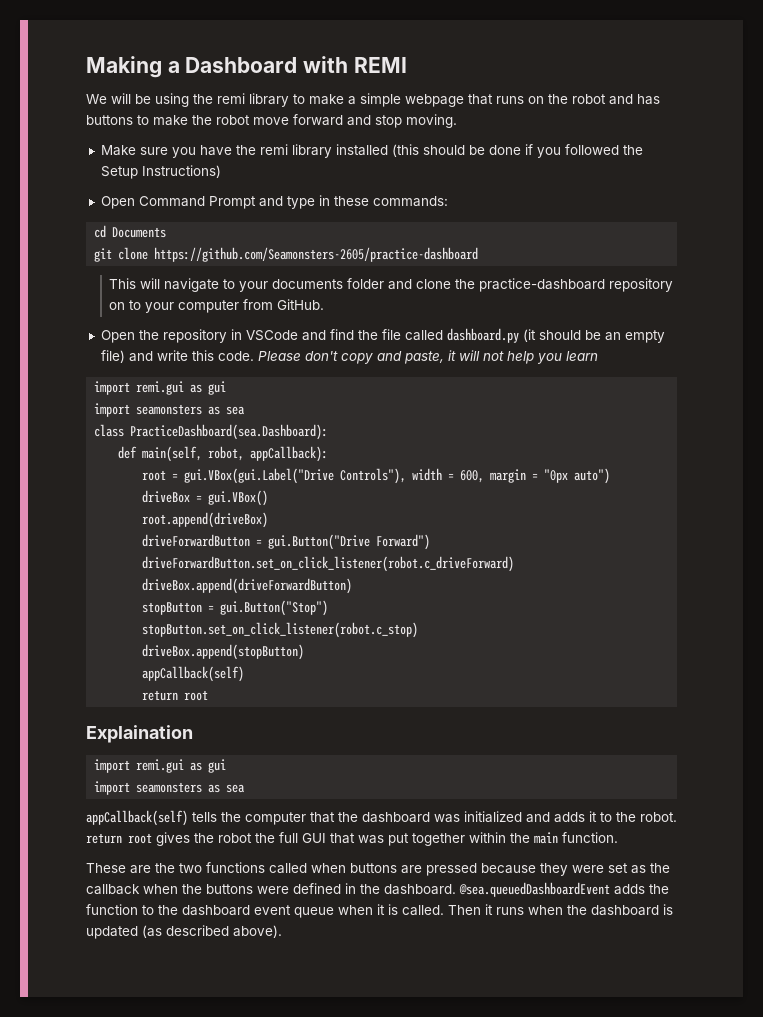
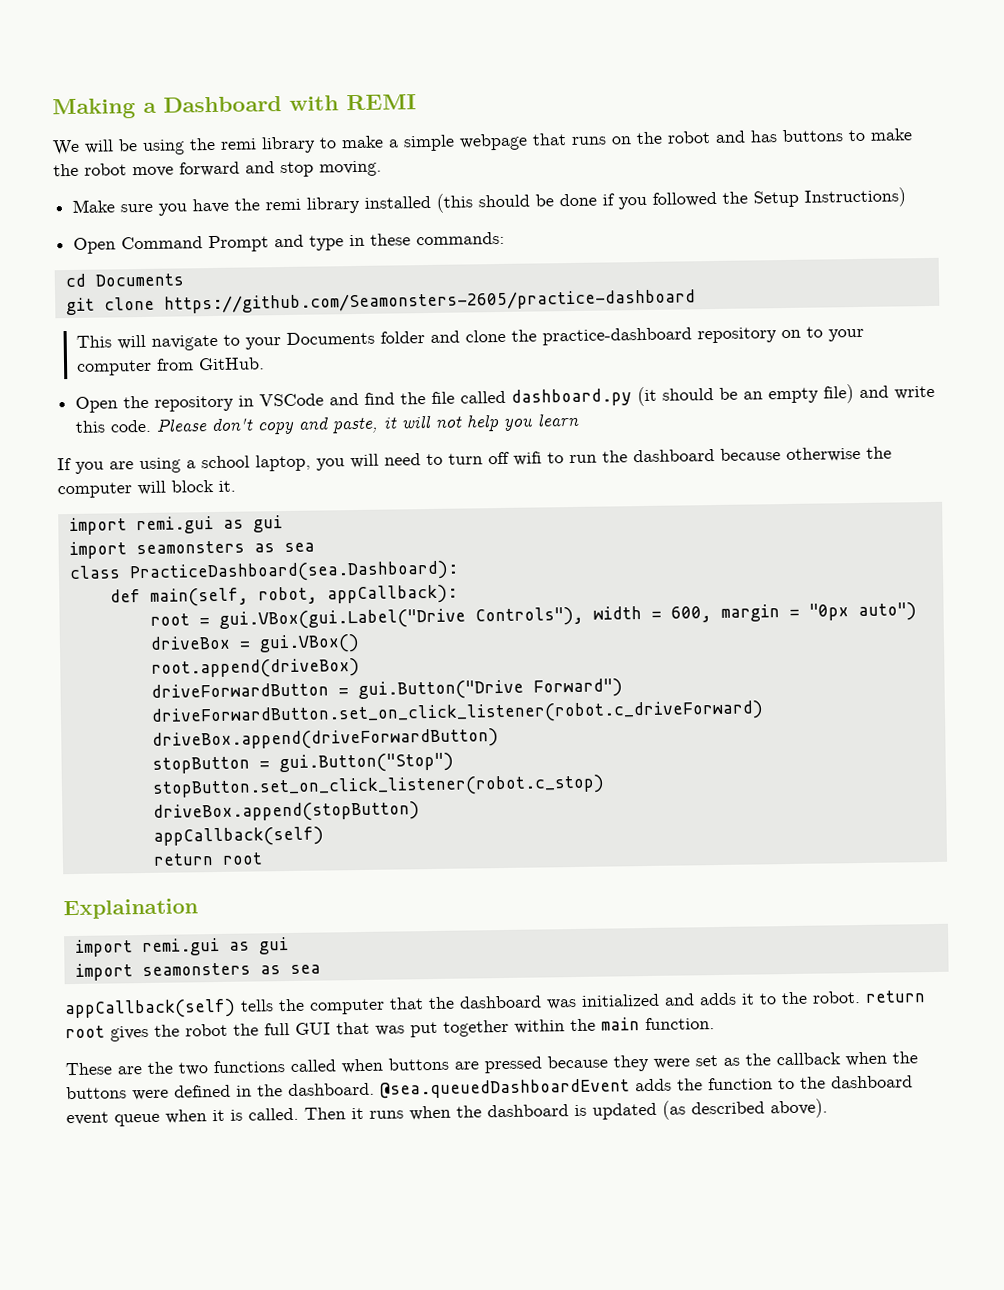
- This will navigate to your documents folder and clone the practice-dashboard repository on to your computer from GitHub.
+ This will navigate to your Documents folder and clone the practice-dashboard repository on to your computer from GitHub.
+ If you are using a school laptop, you will need to turn off wifi to run the dashboard because otherwise the computer will block it.

